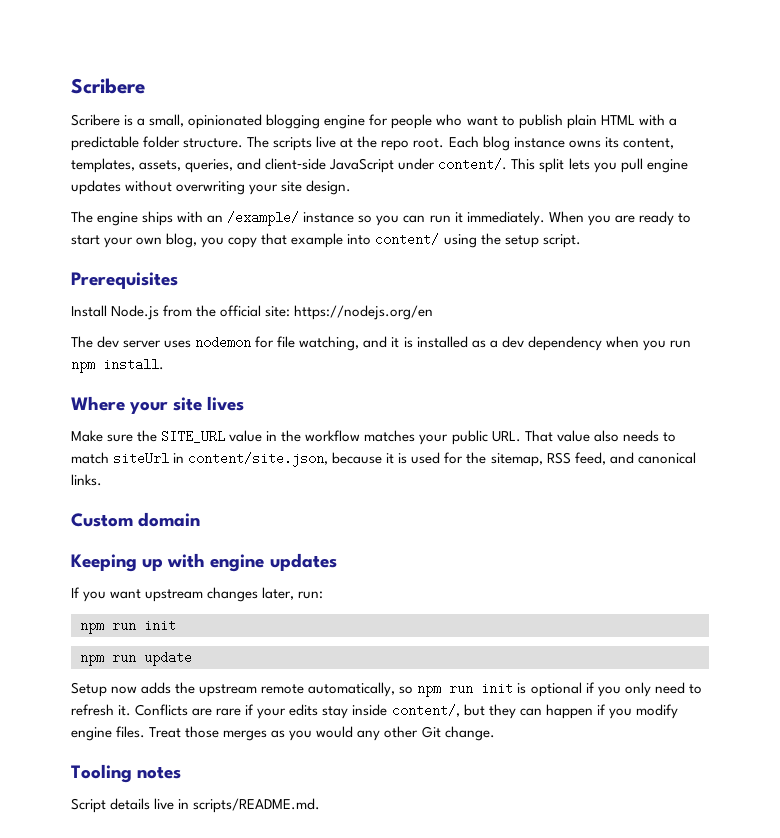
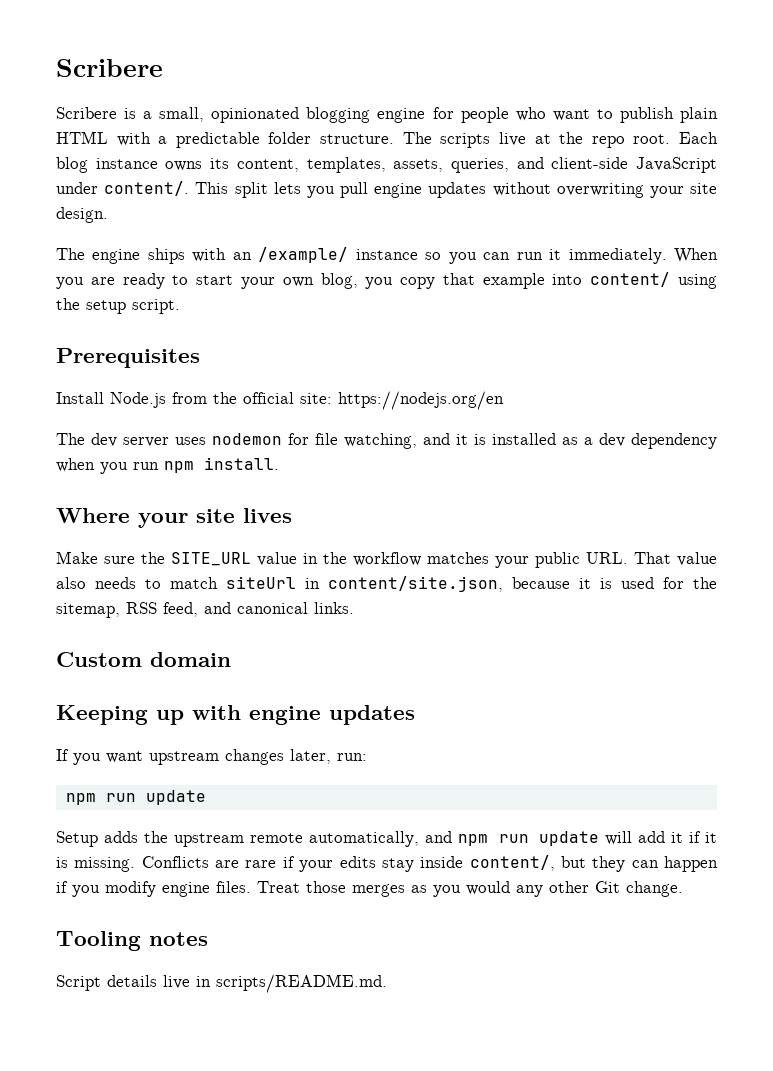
  If you want upstream changes later, run:
- npm run init
- Setup now adds the upstream remote automatically, so npm run init is optional if you only need to refresh it.
+ Setup adds the upstream remote automatically, and npm run update will add it if it is missing.

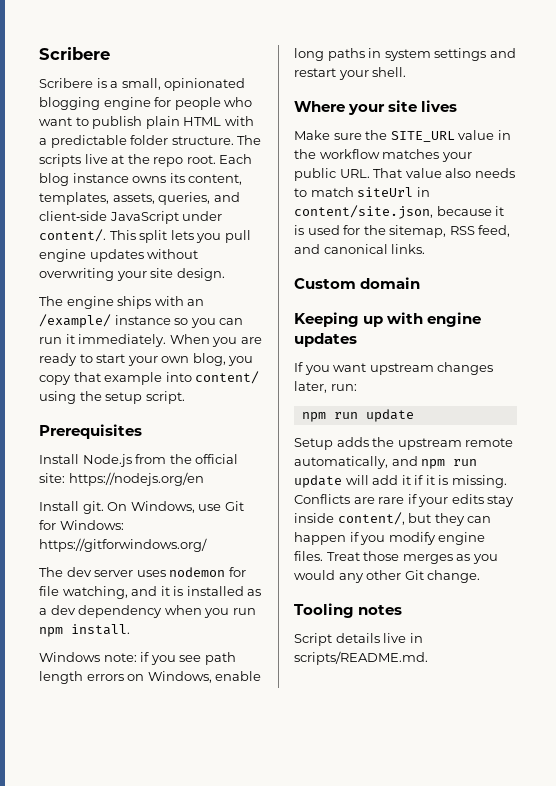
+ Install git. On Windows, use Git for Windows: https://gitforwindows.org/
+ Windows note: if you see path length errors on Windows, enable long paths in system settings and restart your shell.

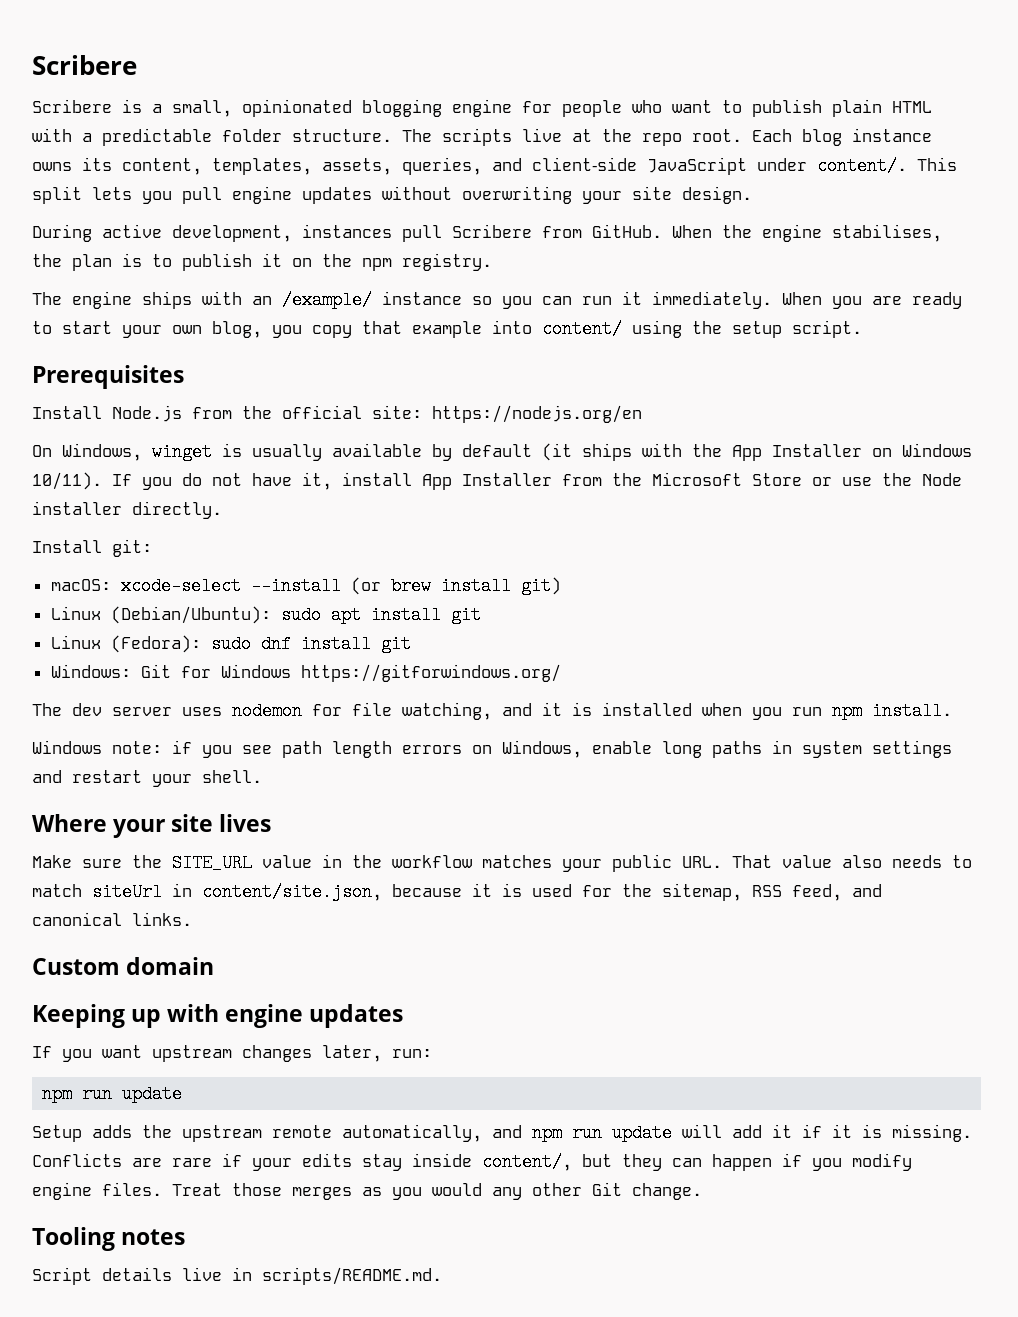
+ During active development, instances pull Scribere from GitHub. When the engine stabilises, the plan is to publish it on the npm registry.
- Install git. On Windows, use Git for Windows: https://gitforwindows.org/
+ On Windows, winget is usually available by default (it ships with the App Installer on Windows 10/11). If you do not have it, install App Installer from the Microsoft Store or use the Node installer directly.
+ Install git:
+ macOS: xcode-select --install (or brew install git)
+ Linux (Debian/Ubuntu): sudo apt install git
+ Linux (Fedora): sudo dnf install git
+ Windows: Git for Windows https://gitforwindows.org/
- The dev server uses nodemon for file watching, and it is installed as a dev dependency when you run npm install.
+ The dev server uses nodemon for file watching, and it is installed when you run npm install.

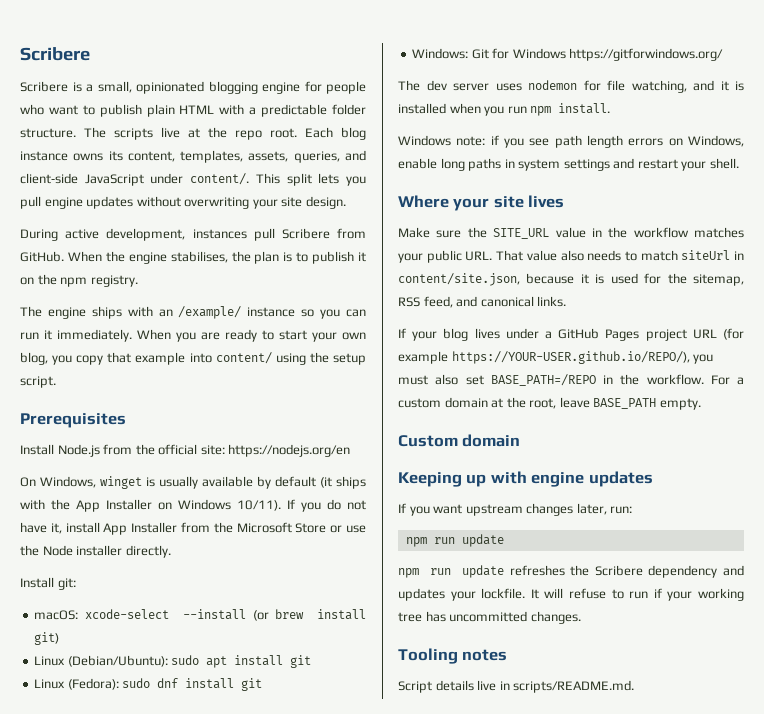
+ If your blog lives under a GitHub Pages project URL (for example https://YOUR-USER.github.io/REPO/), you must also set BASE_PATH=/REPO in the workflow. For a custom domain at the root, leave BASE_PATH empty.
- Setup adds the upstream remote automatically, and npm run update will add it if it is missing. Conflicts are rare if your edits stay inside content/, but they can happen if you modify engine files. Treat those merges as you would any other Git change.
+ npm run update refreshes the Scribere dependency and updates your lockfile. It will refuse to run if your working tree has uncommitted changes.

